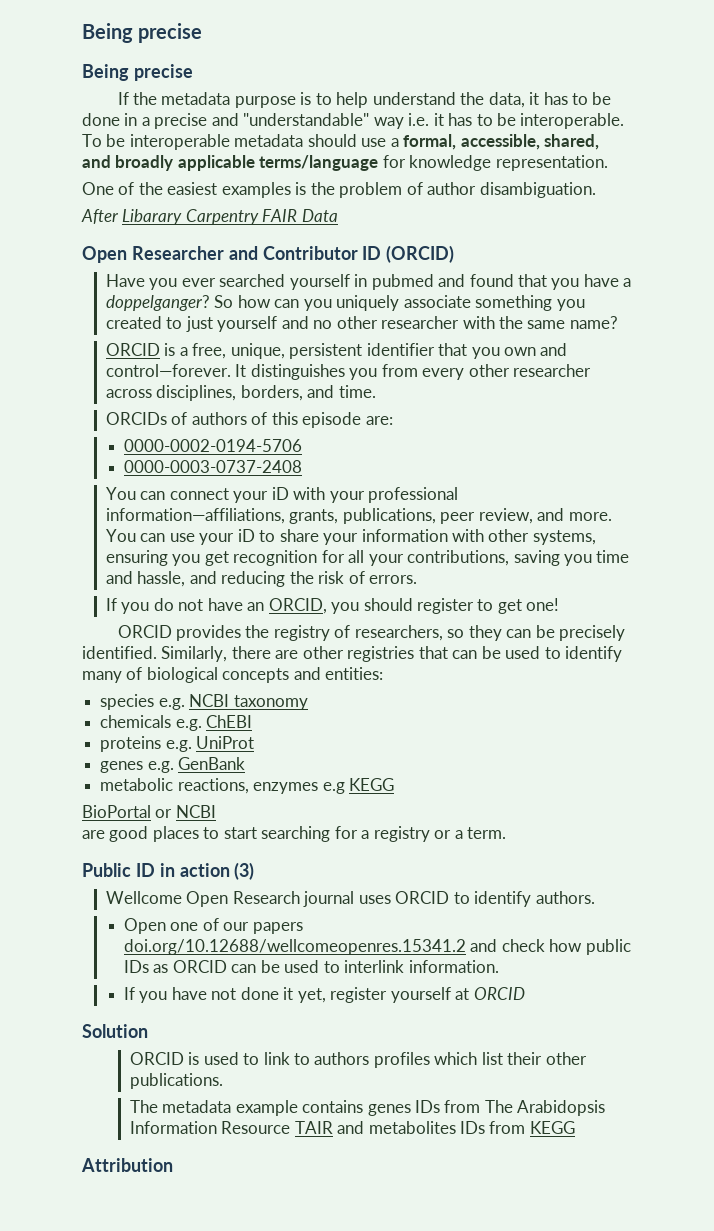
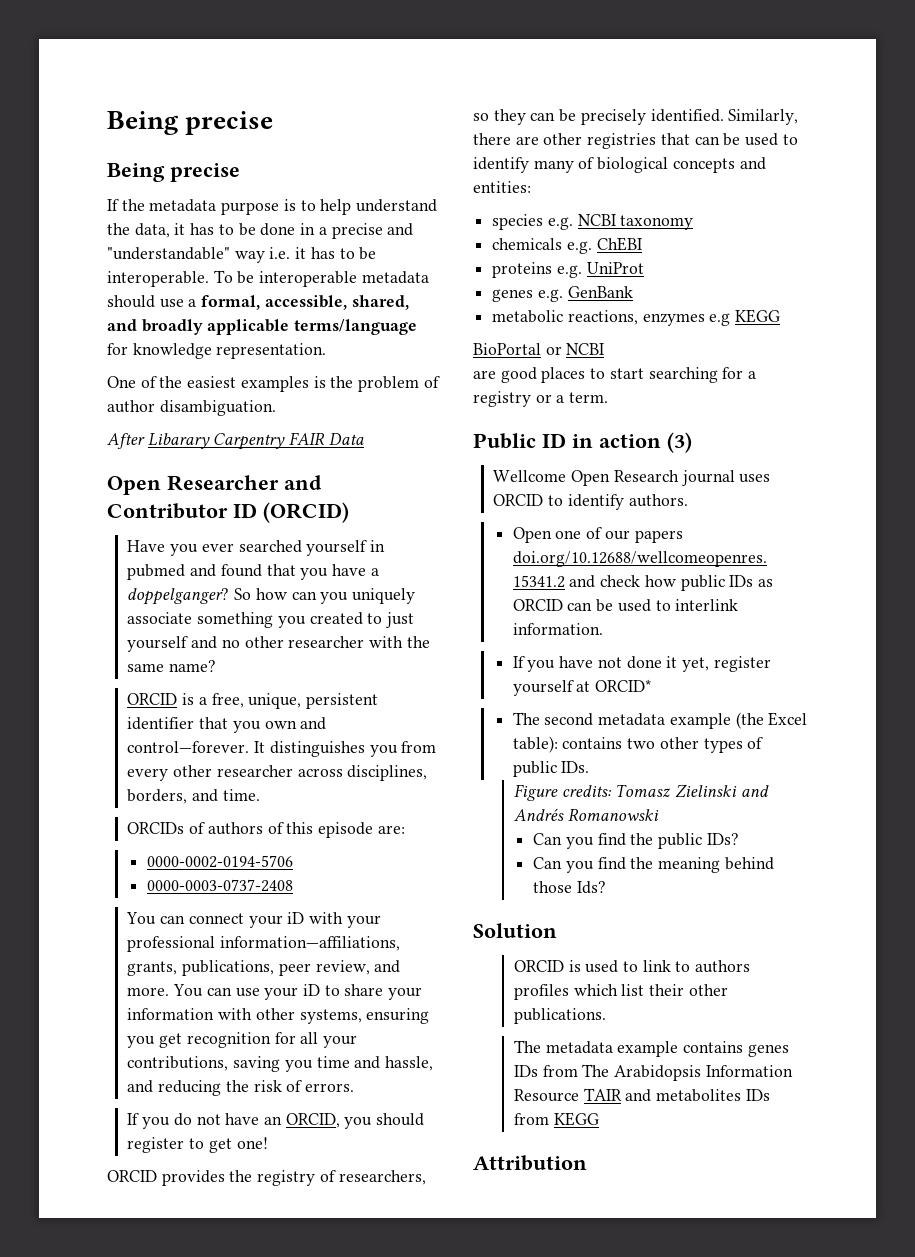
- If you have not done it yet, register yourself at ORCID
+ If you have not done it yet, register yourself at ORCID*
+ The second metadata example (the Excel table): contains two other types of public IDs.
+ Figure credits: Tomasz Zielinski and Andrés Romanowski
+ Can you find the public IDs?
+ Can you find the meaning behind those Ids?

